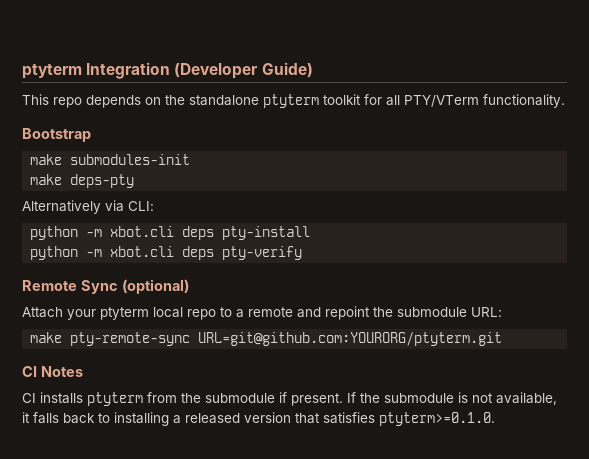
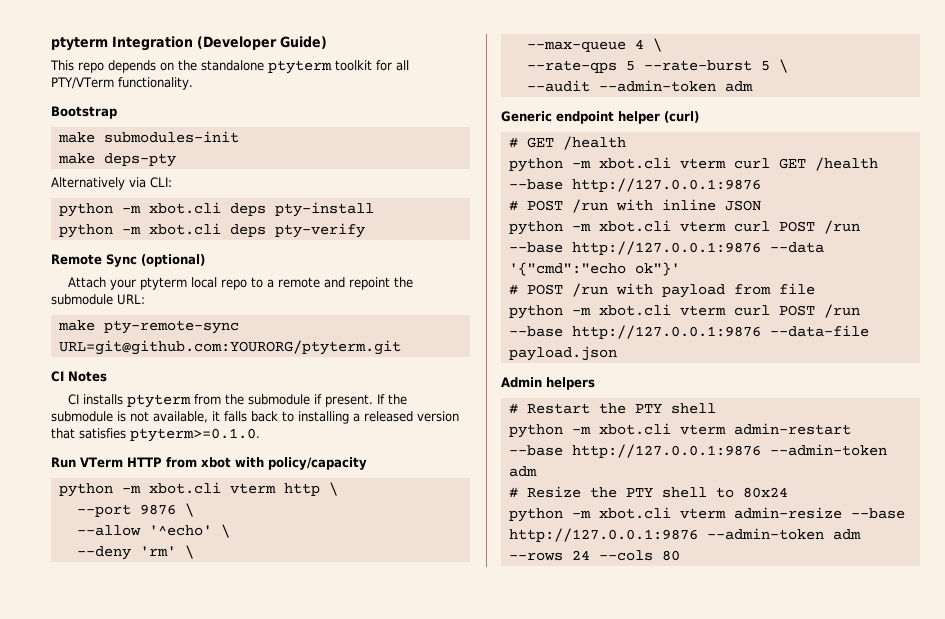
+ Run VTerm HTTP from xbot with policy/capacity
+ python -m xbot.cli vterm http \
+ --port 9876 \
+ --allow '^echo' \
+ --deny 'rm' \
+ --max-queue 4 \
+ --rate-qps 5 --rate-burst 5 \
+ --audit --admin-token adm
+ Generic endpoint helper (curl)
+ # GET /health
+ python -m xbot.cli vterm curl GET /health --base http://127.0.0.1:9876
+ # POST /run with inline JSON
+ python -m xbot.cli vterm curl POST /run --base http://127.0.0.1:9876 --data '{"cmd":"echo ok"}'
+ # POST /run with payload from file
+ python -m xbot.cli vterm curl POST /run --base http://127.0.0.1:9876 --data-file payload.json
+ Admin helpers
+ # Restart the PTY shell
+ python -m xbot.cli vterm admin-restart --base http://127.0.0.1:9876 --admin-token adm
+ # Resize the PTY shell to 80x24
+ python -m xbot.cli vterm admin-resize --base http://127.0.0.1:9876 --admin-token adm --rows 24 --cols 80

